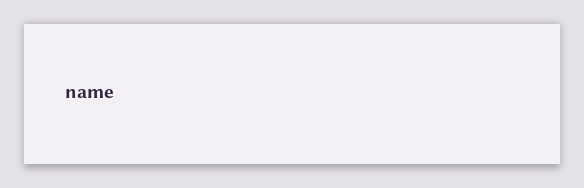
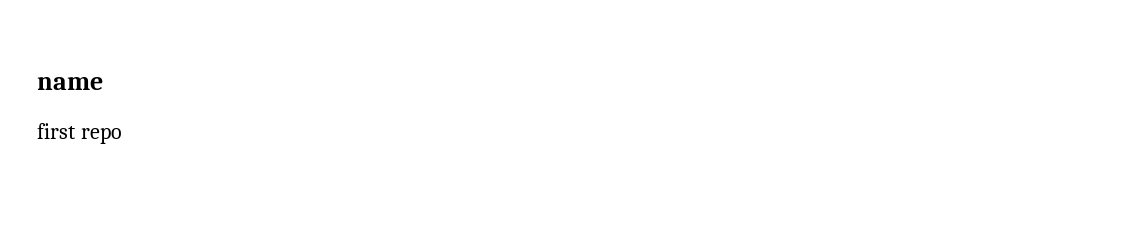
+ first repo

